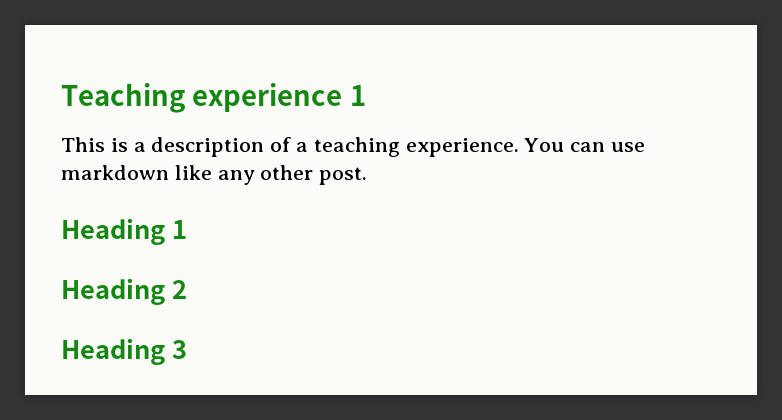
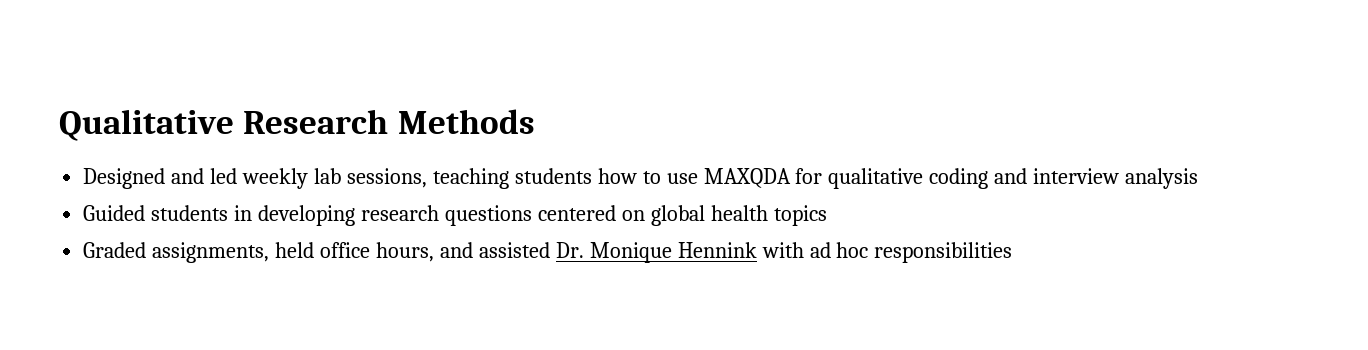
- Teaching experience 1
- This is a description of a teaching experience. You can use markdown like any other post.
- Heading 1
- Heading 2
- Heading 3
+ Qualitative Research Methods
+ Designed and led weekly lab sessions, teaching students how to use MAXQDA for qualitative coding and interview analysis
+ Guided students in developing research questions centered on global health topics
+ Graded assignments, held office hours, and assisted Dr. Monique Hennink with ad hoc responsibilities

